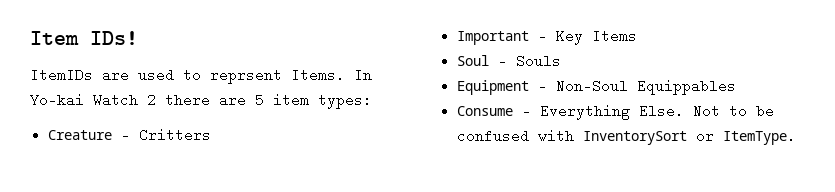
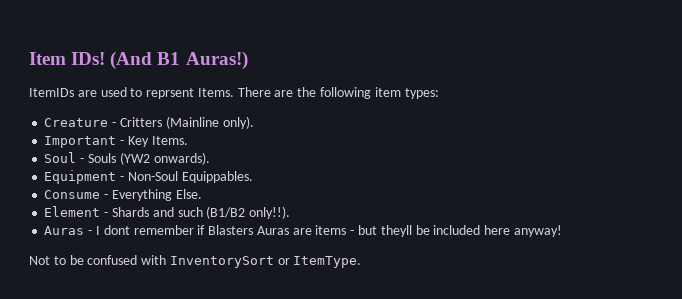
+ (And B1 Auras!)
- In Yo-kai Watch 2 there are 5 item types:
+ There are the following item types:
- Creature - Critters
+ Creature - Critters (Mainline only).
- Important - Key Items
+ Important - Key Items.
- Soul - Souls
+ Soul - Souls (YW2 onwards).
- Equipment - Non-Soul Equippables
+ Equipment - Non-Soul Equippables.
- Consume - Everything Else. Not to be confused with InventorySort or ItemType.
+ Consume - Everything Else.
+ Element - Shards and such (B1/B2 only!!).
+ Auras - I dont remember if Blasters Auras are items - but theyll be included here anyway!
+ Not to be confused with InventorySort or ItemType.

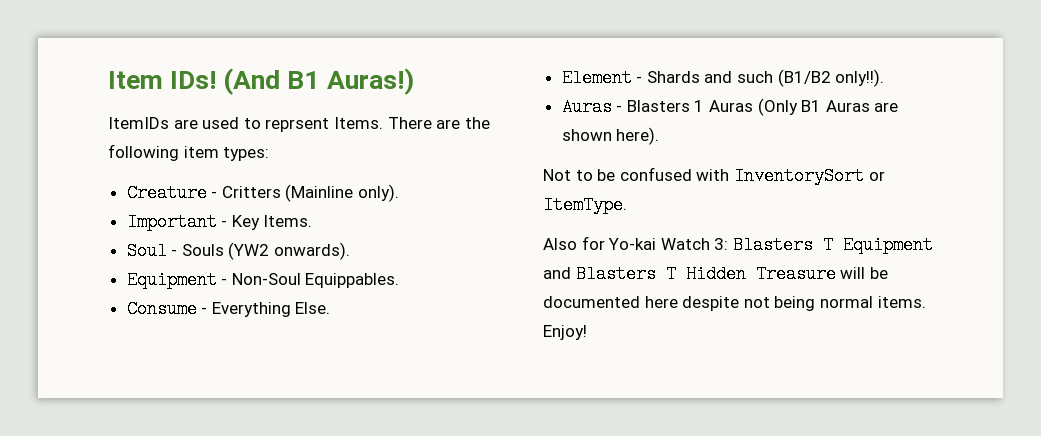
- Auras - I dont remember if Blasters Auras are items - but theyll be included here anyway!
+ Auras - Blasters 1 Auras (Only B1 Auras are shown here).
+ Also for Yo-kai Watch 3: Blasters T Equipment and Blasters T Hidden Treasure will be documented here despite not being normal items. Enjoy!

